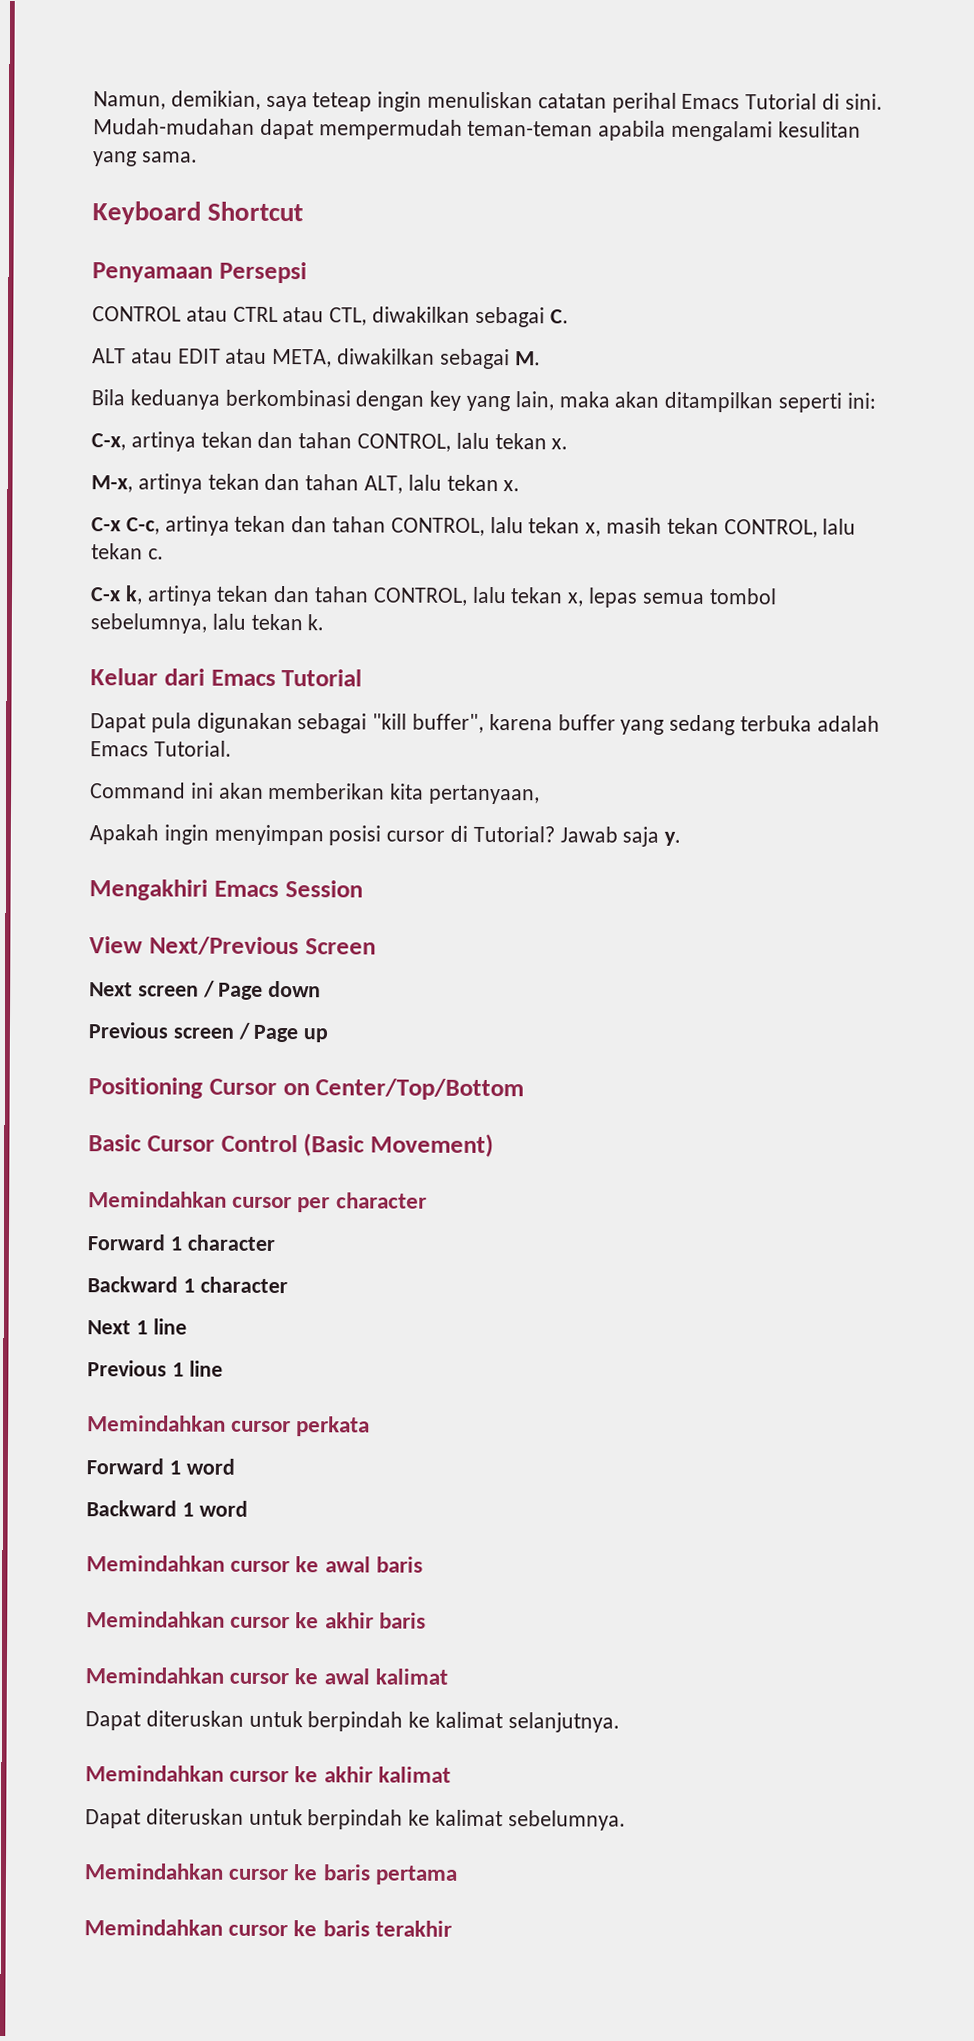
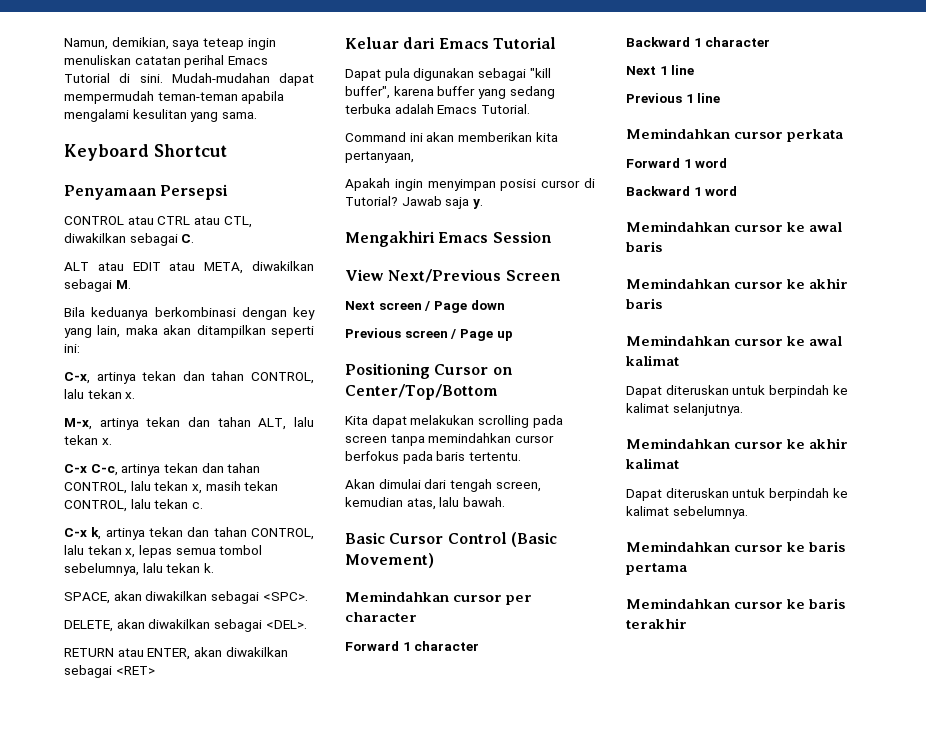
+ SPACE, akan diwakilkan sebagai <SPC>.
+ DELETE, akan diwakilkan sebagai <DEL>.
+ RETURN atau ENTER, akan diwakilkan sebagai <RET>
+ Kita dapat melakukan scrolling pada screen tanpa memindahkan cursor berfokus pada baris tertentu.
+ Akan dimulai dari tengah screen, kemudian atas, lalu bawah.

